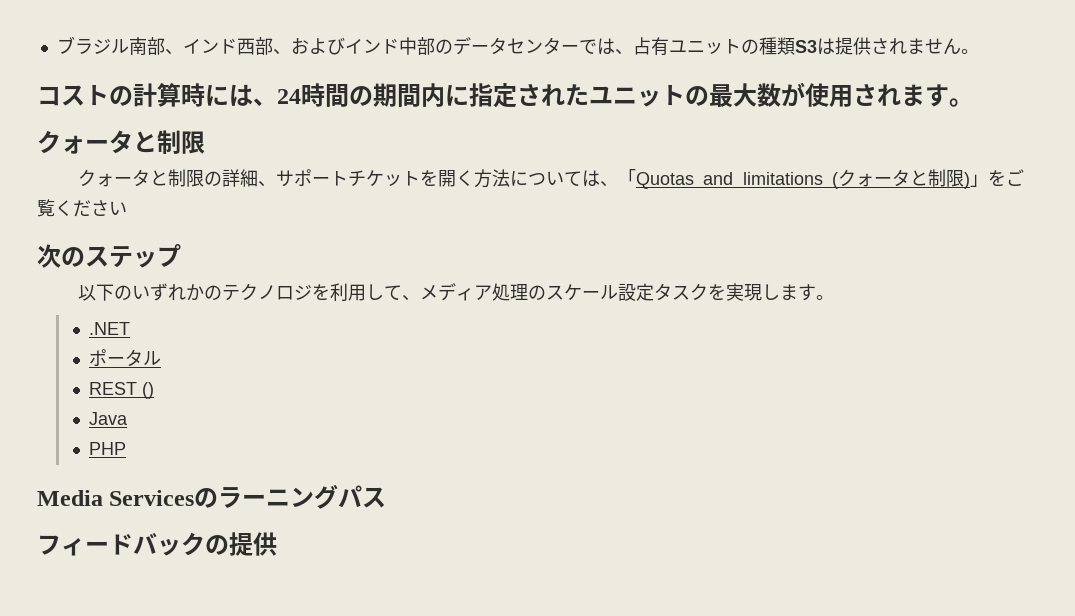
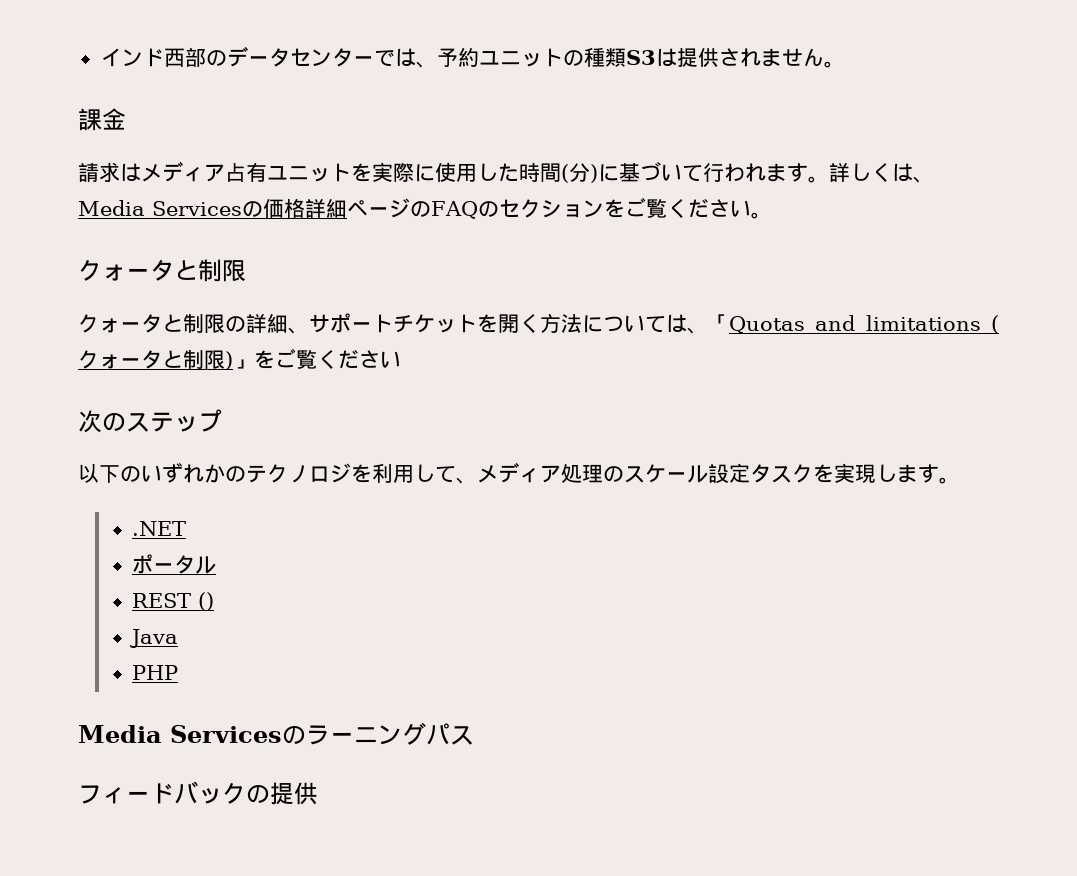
- ブラジル南部、インド西部、およびインド中部のデータセンターでは、占有ユニットの種類S3は提供されません。
+ インド西部のデータセンターでは、予約ユニットの種類S3は提供されません。
- コストの計算時には、24時間の期間内に指定されたユニットの最大数が使用されます。
+ 課金
+ 請求はメディア占有ユニットを実際に使用した時間(分)に基づいて行われます。詳しくは、Media Servicesの価格詳細ページのFAQのセクションをご覧ください。

